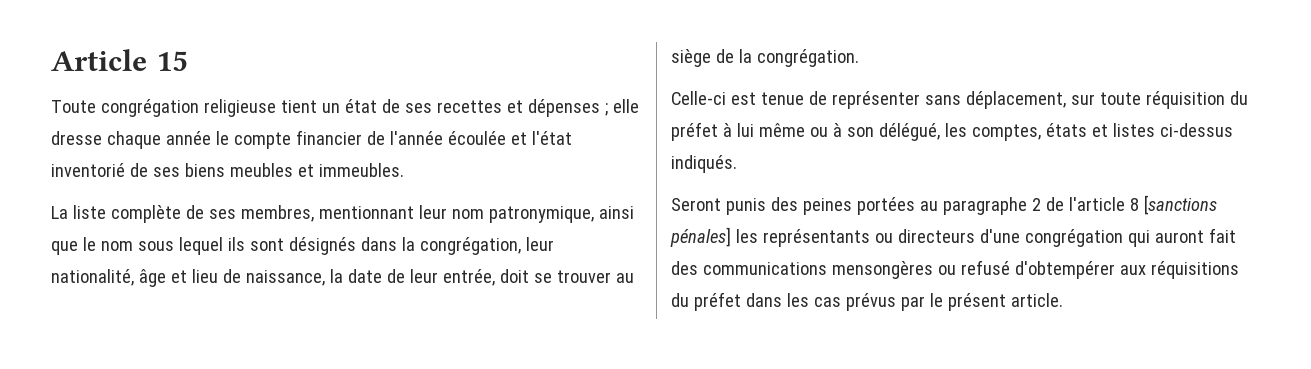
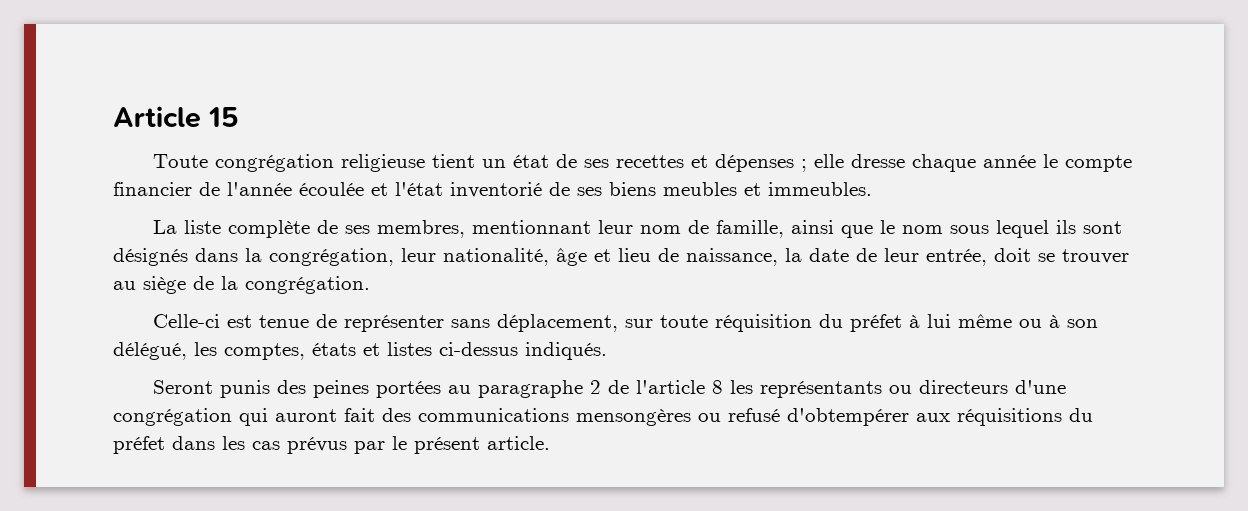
- La liste complète de ses membres, mentionnant leur nom patronymique, ainsi que le nom sous lequel ils sont désignés dans la congrégation, leur nationalité, âge et lieu de naissance, la date de leur entrée, doit se trouver au siège de la congrégation.
+ La liste complète de ses membres, mentionnant leur nom de famille, ainsi que le nom sous lequel ils sont désignés dans la congrégation, leur nationalité, âge et lieu de naissance, la date de leur entrée, doit se trouver au siège de la congrégation.
- Seront punis des peines portées au paragraphe 2 de l'article 8 [sanctions pénales] les représentants ou directeurs d'une congrégation qui auront fait des communications mensongères ou refusé d'obtempérer aux réquisitions du préfet dans les cas prévus par le présent article.
+ Seront punis des peines portées au paragraphe 2 de l'article 8 les représentants ou directeurs d'une congrégation qui auront fait des communications mensongères ou refusé d'obtempérer aux réquisitions du préfet dans les cas prévus par le présent article.

